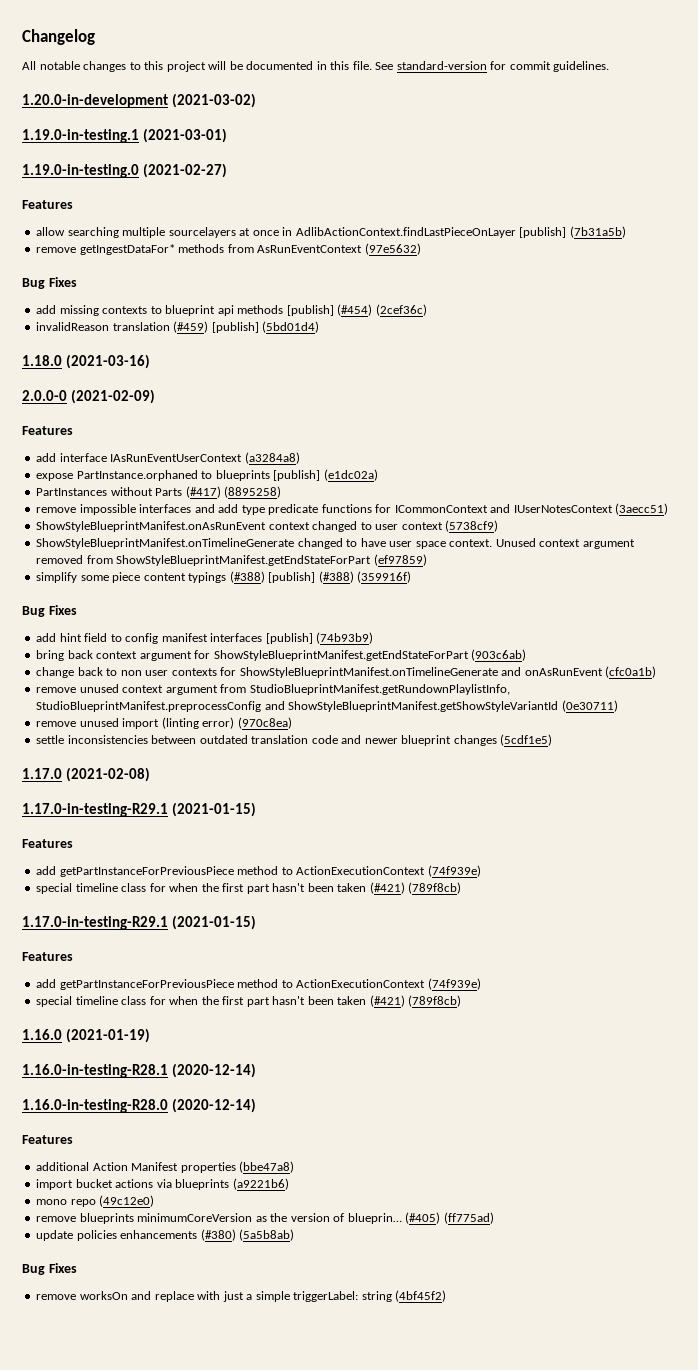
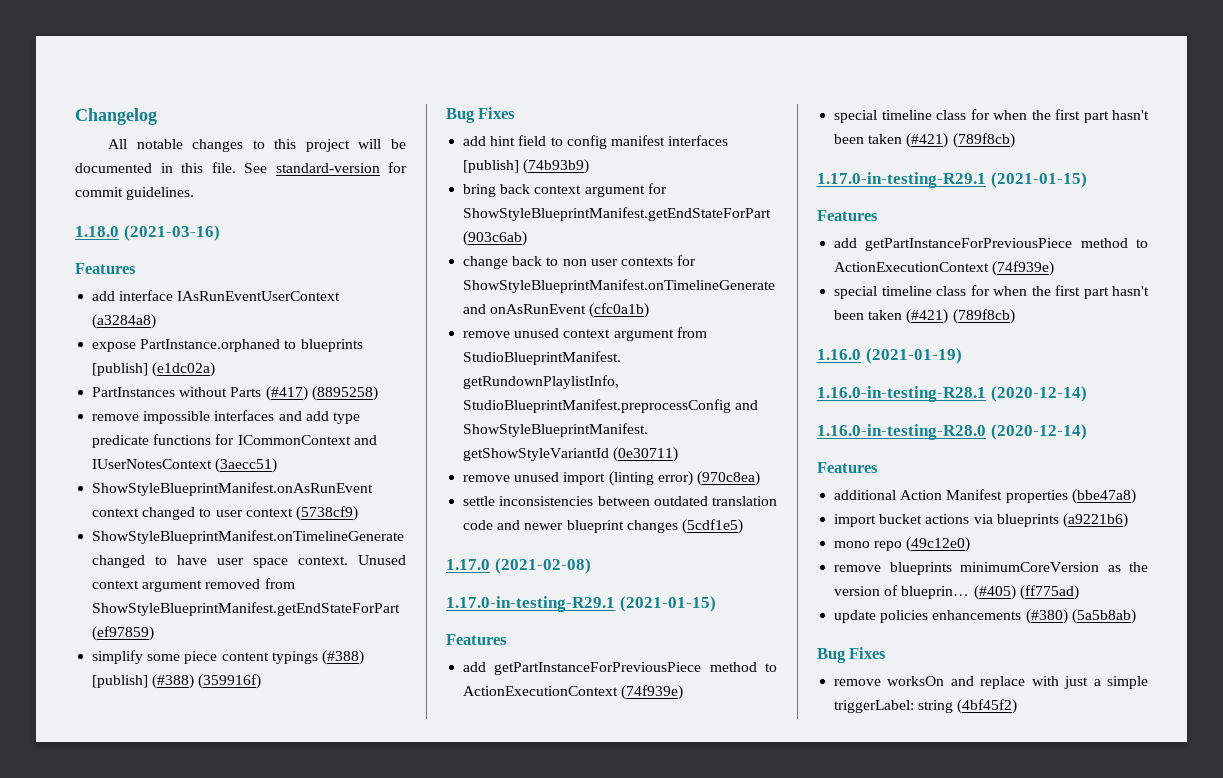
- 1.20.0-in-development (2021-03-02)
- 1.19.0-in-testing.1 (2021-03-01)
- 1.19.0-in-testing.0 (2021-02-27)
- Features
- allow searching multiple sourcelayers at once in AdlibActionContext.findLastPieceOnLayer [publish] (7b31a5b)
- remove getIngestDataFor* methods from AsRunEventContext (97e5632)
- Bug Fixes
- add missing contexts to blueprint api methods [publish] (#454) (2cef36c)
- invalidReason translation (#459) [publish] (5bd01d4)
- 2.0.0-0 (2021-02-09)

